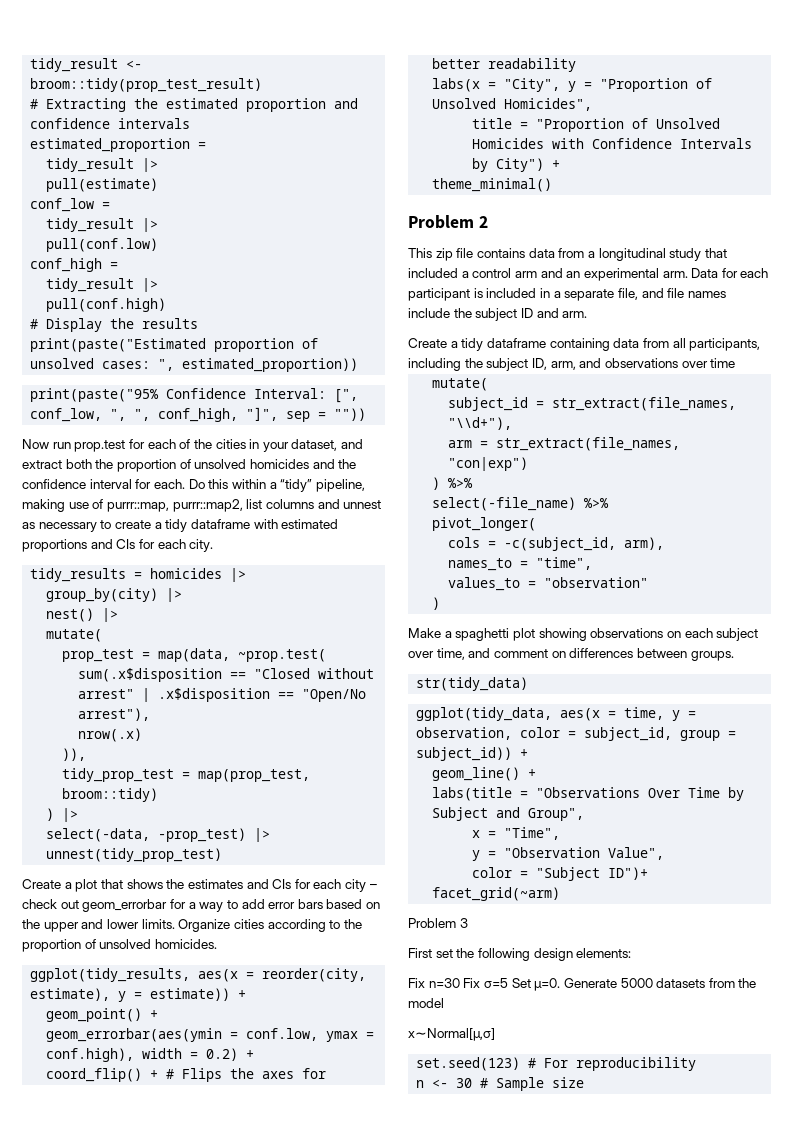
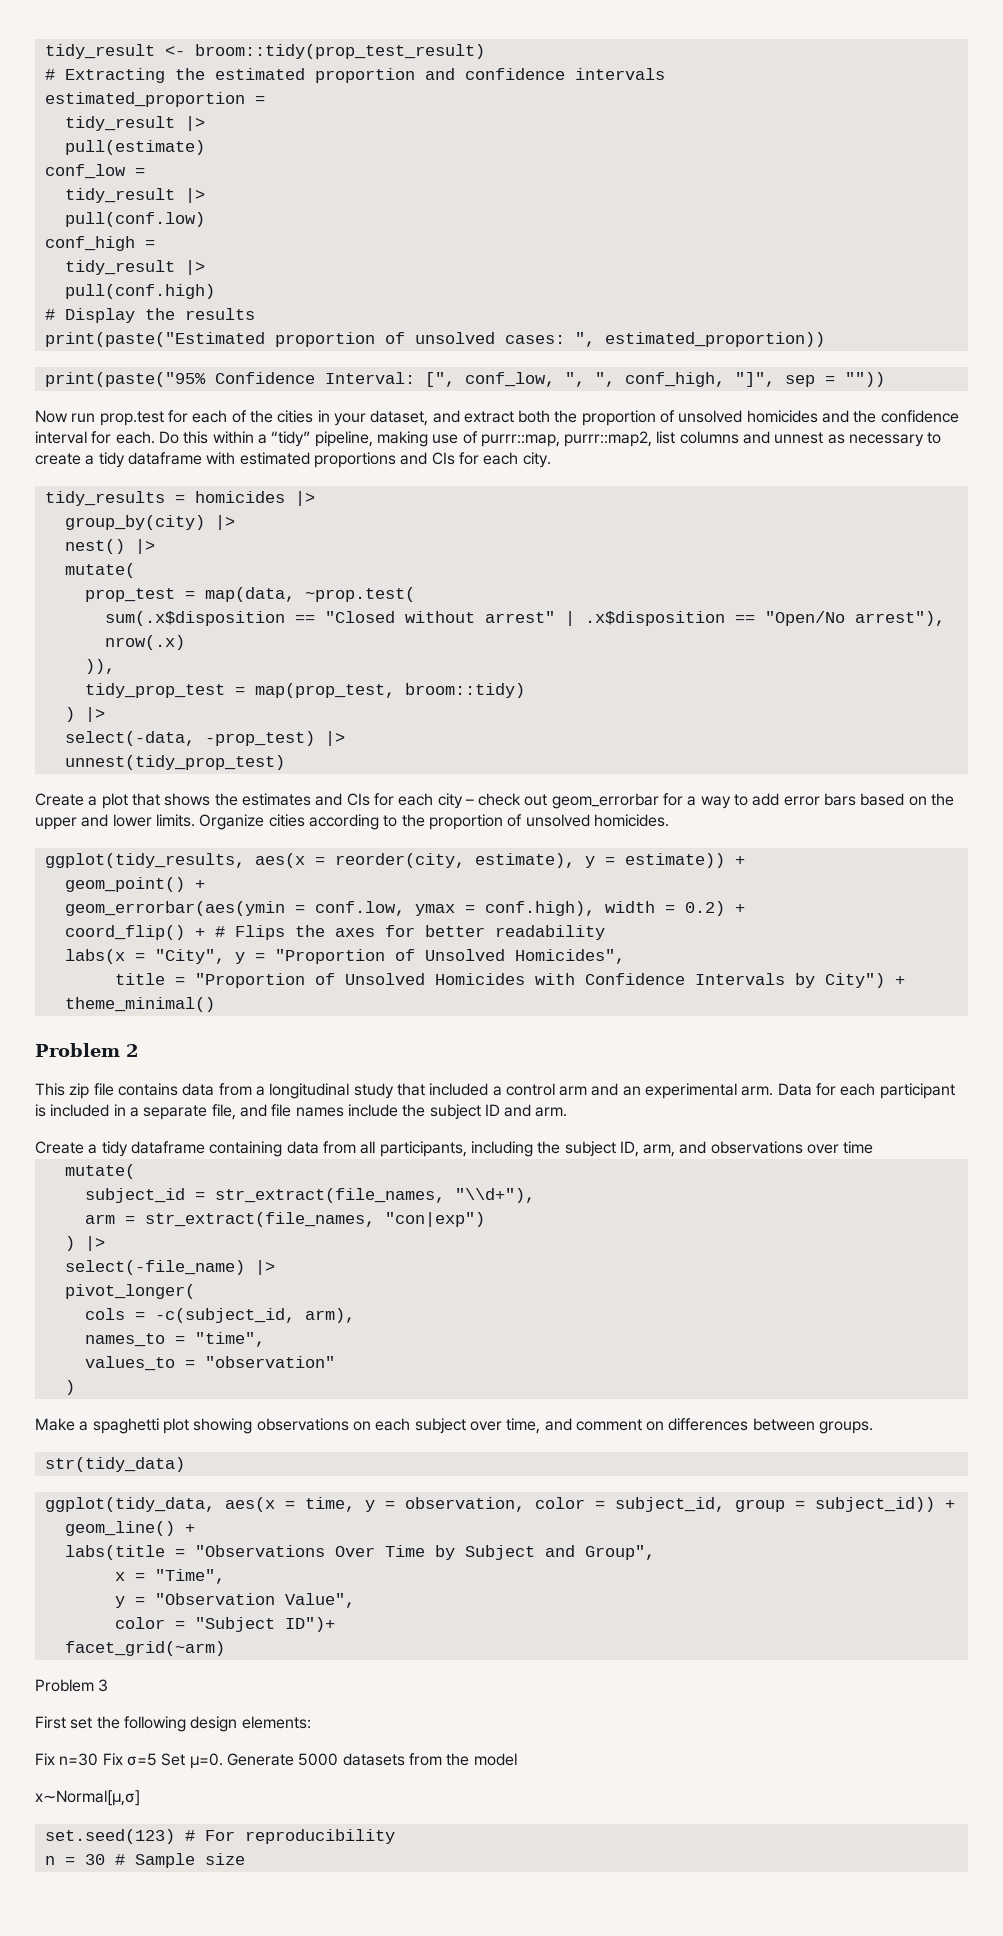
  arm = str_extract(file_names, "con|exp")
- ) %>%
+ ) |>
- select(-file_name) %>%
+ select(-file_name) |>
- n <- 30 # Sample size
+ n = 30 # Sample size

